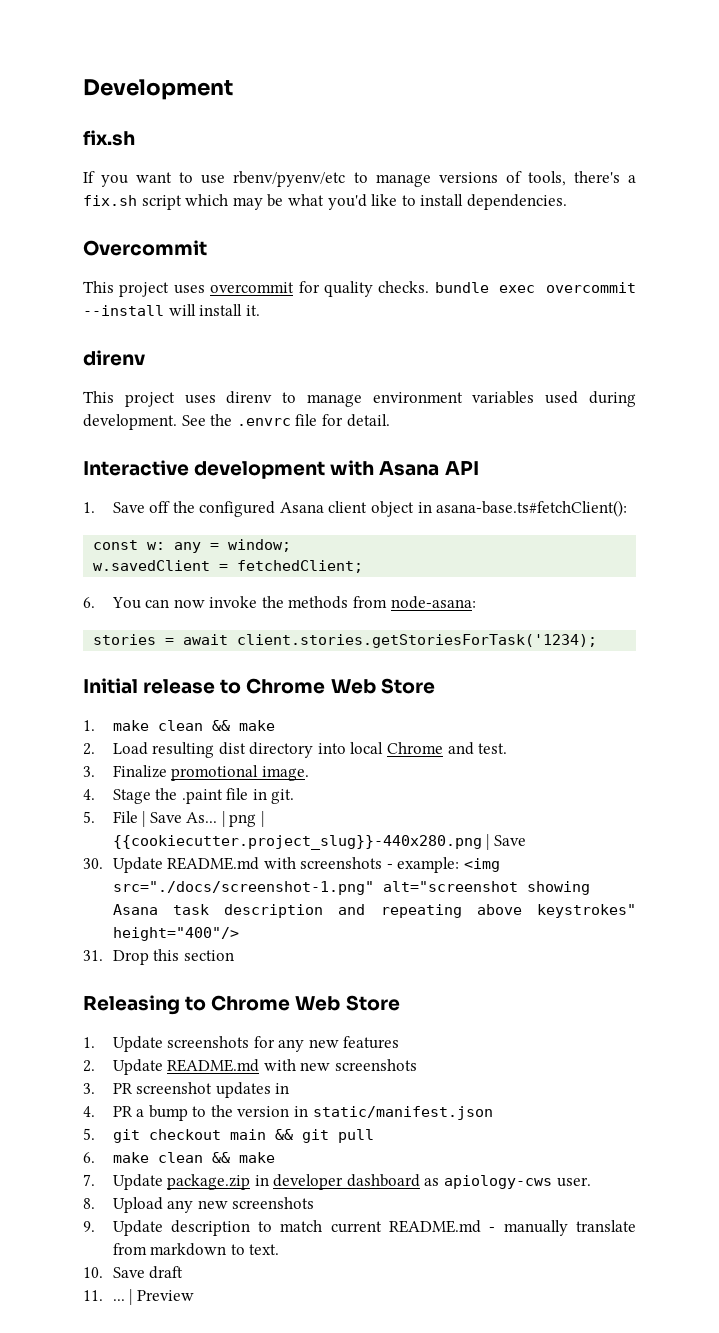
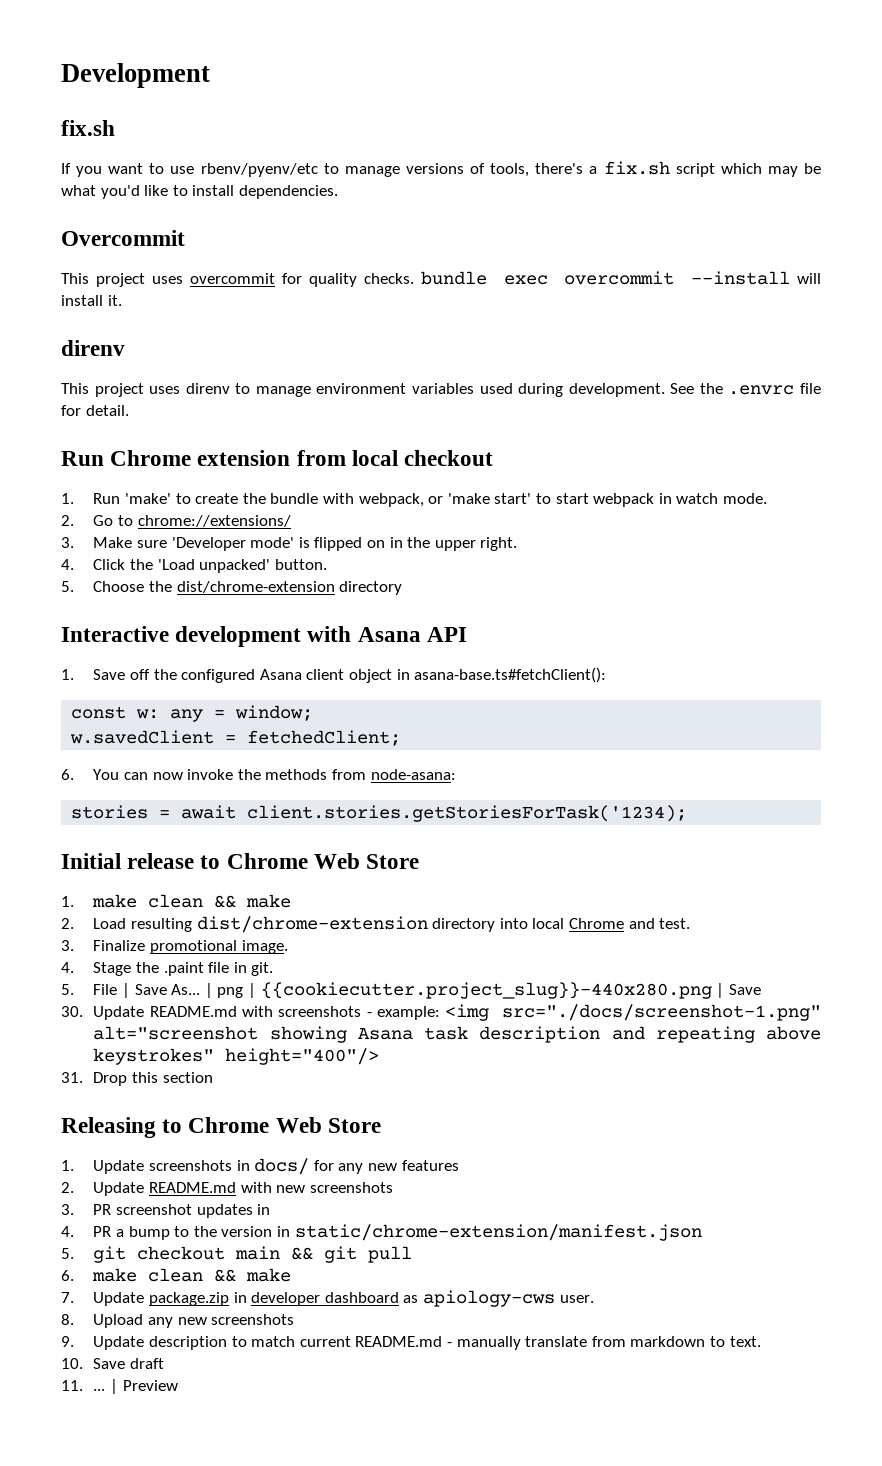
+ Run Chrome extension from local checkout
+ 1. Run 'make' to create the bundle with webpack, or 'make start' to start webpack in watch mode.
+ 2. Go to chrome://extensions/
+ 3. Make sure 'Developer mode' is flipped on in the upper right.
+ 4. Click the 'Load unpacked' button.
+ 5. Choose the dist/chrome-extension directory
- 2. Load resulting dist directory into local Chrome and test.
+ 2. Load resulting dist/chrome-extension directory into local Chrome and test.
- 1. Update screenshots for any new features
+ 1. Update screenshots in docs/ for any new features
- 4. PR a bump to the version in static/manifest.json
+ 4. PR a bump to the version in static/chrome-extension/manifest.json

